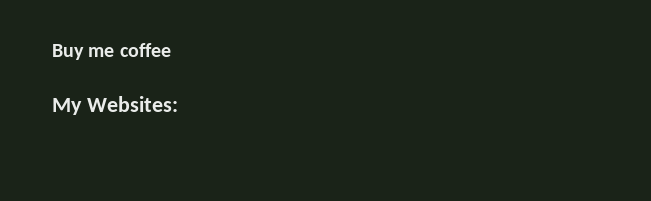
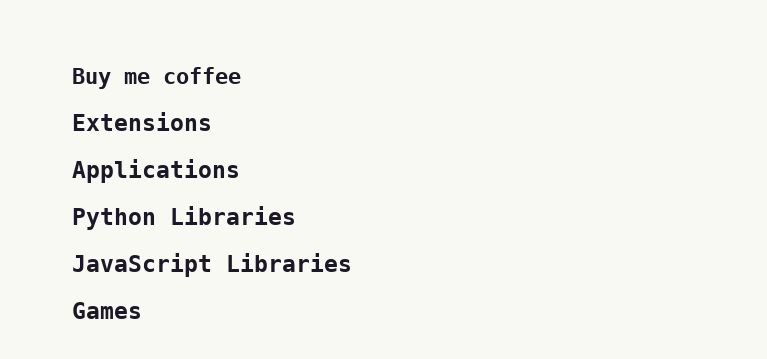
- My Websites:
+ Extensions
+ Applications
+ Python Libraries
+ JavaScript Libraries
+ Games

